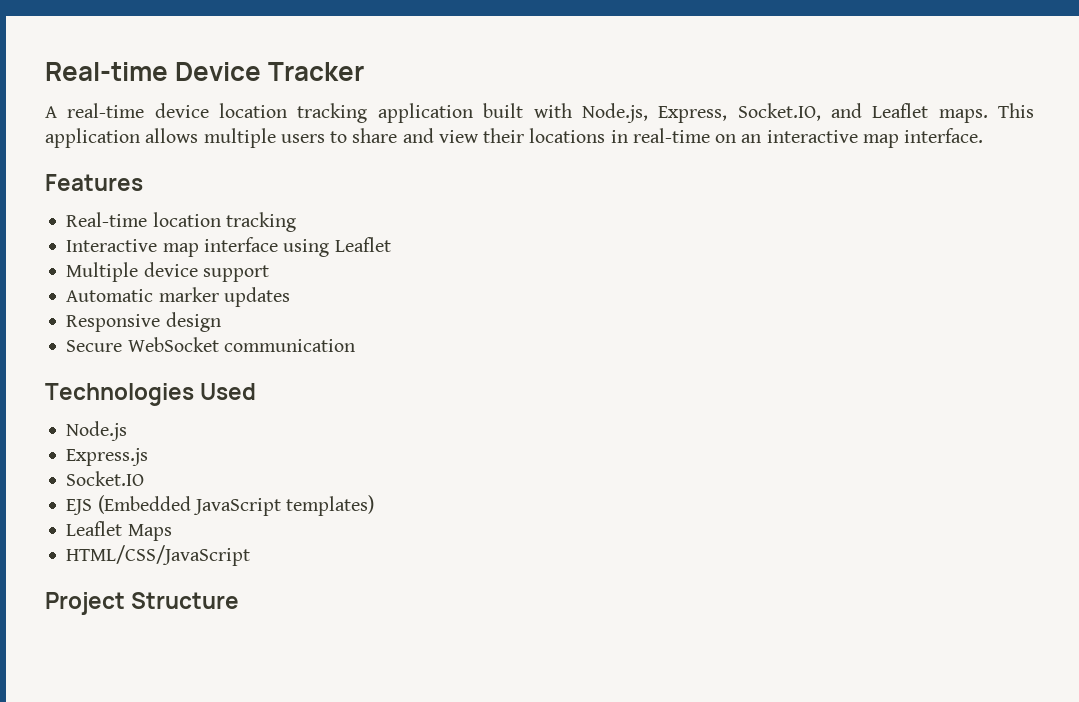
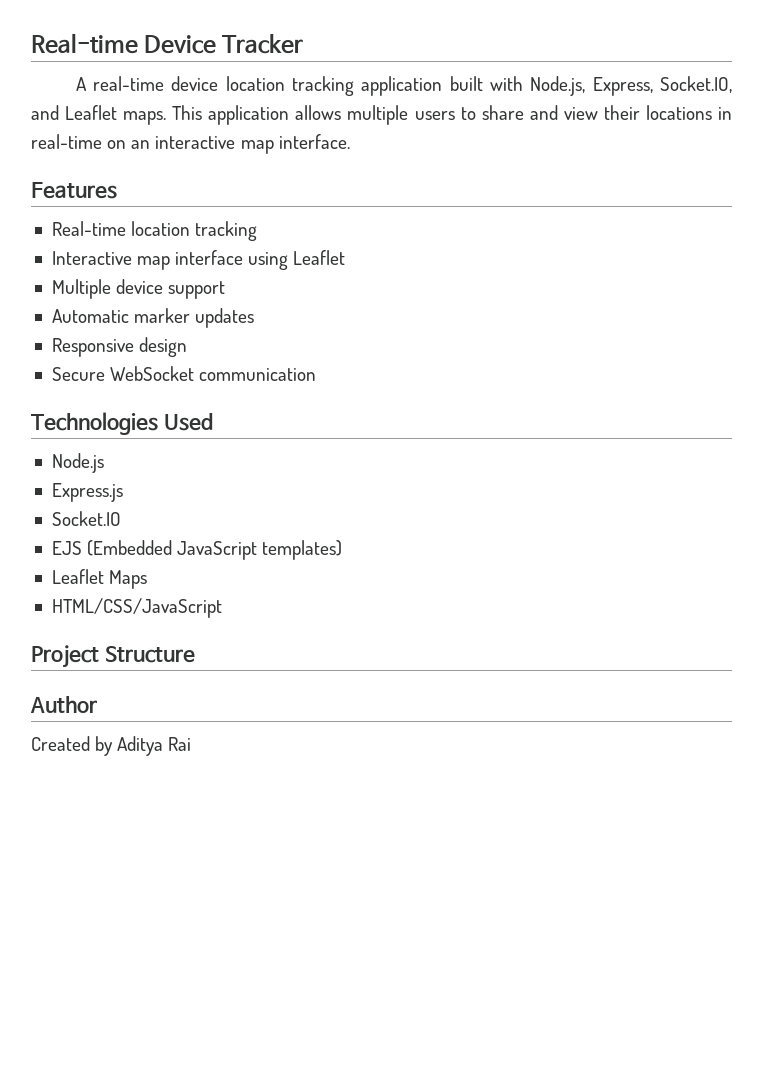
+ Author
+ Created by Aditya Rai

